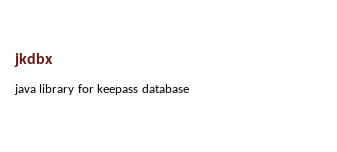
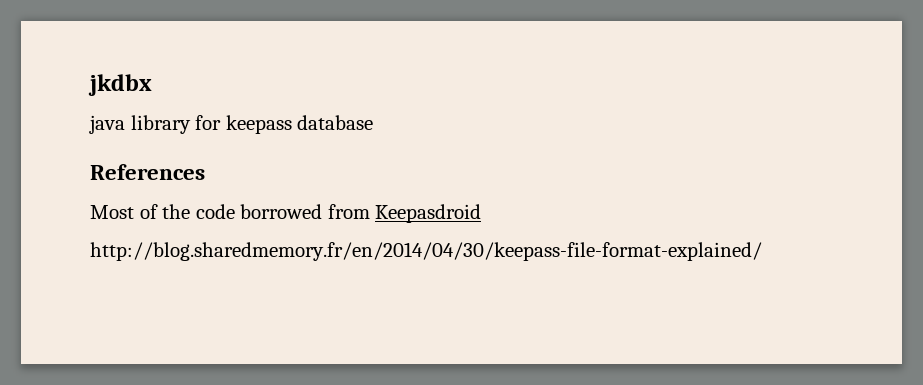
+ References
+ Most of the code borrowed from Keepasdroid
+ http://blog.sharedmemory.fr/en/2014/04/30/keepass-file-format-explained/

